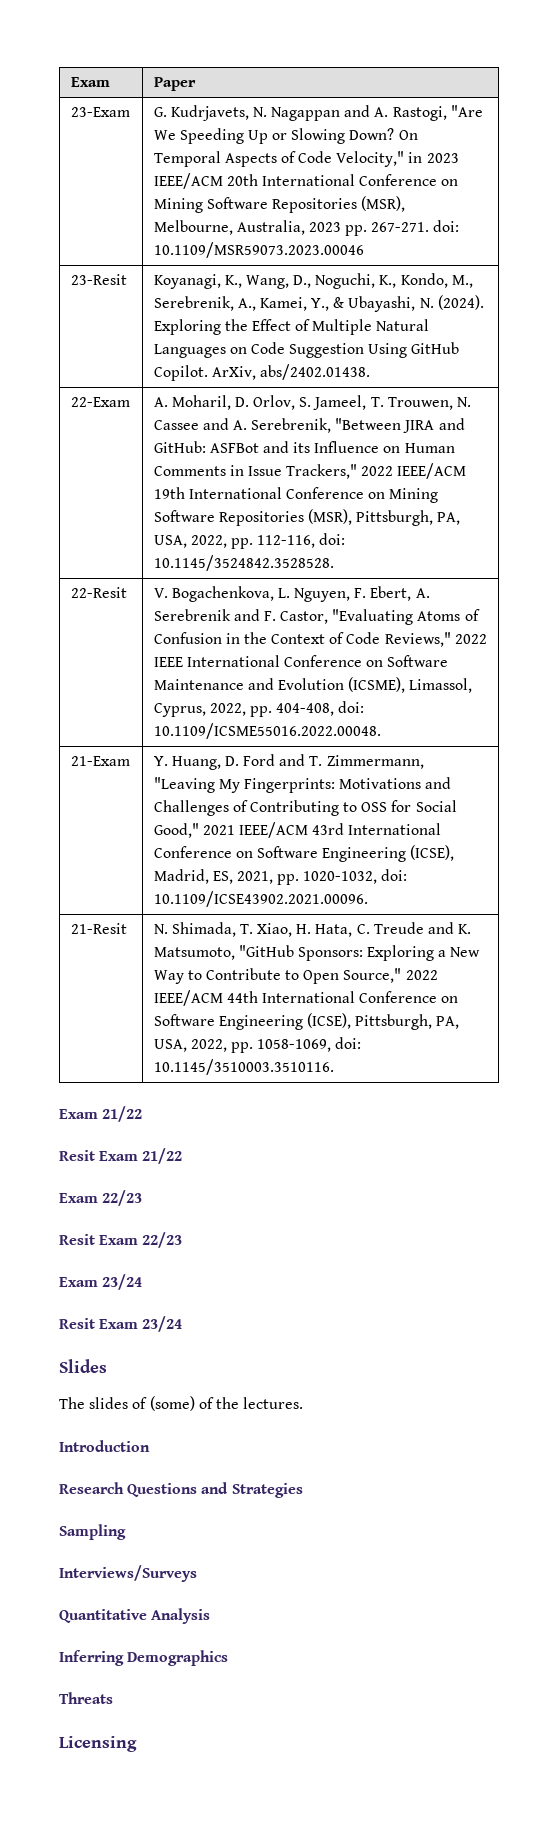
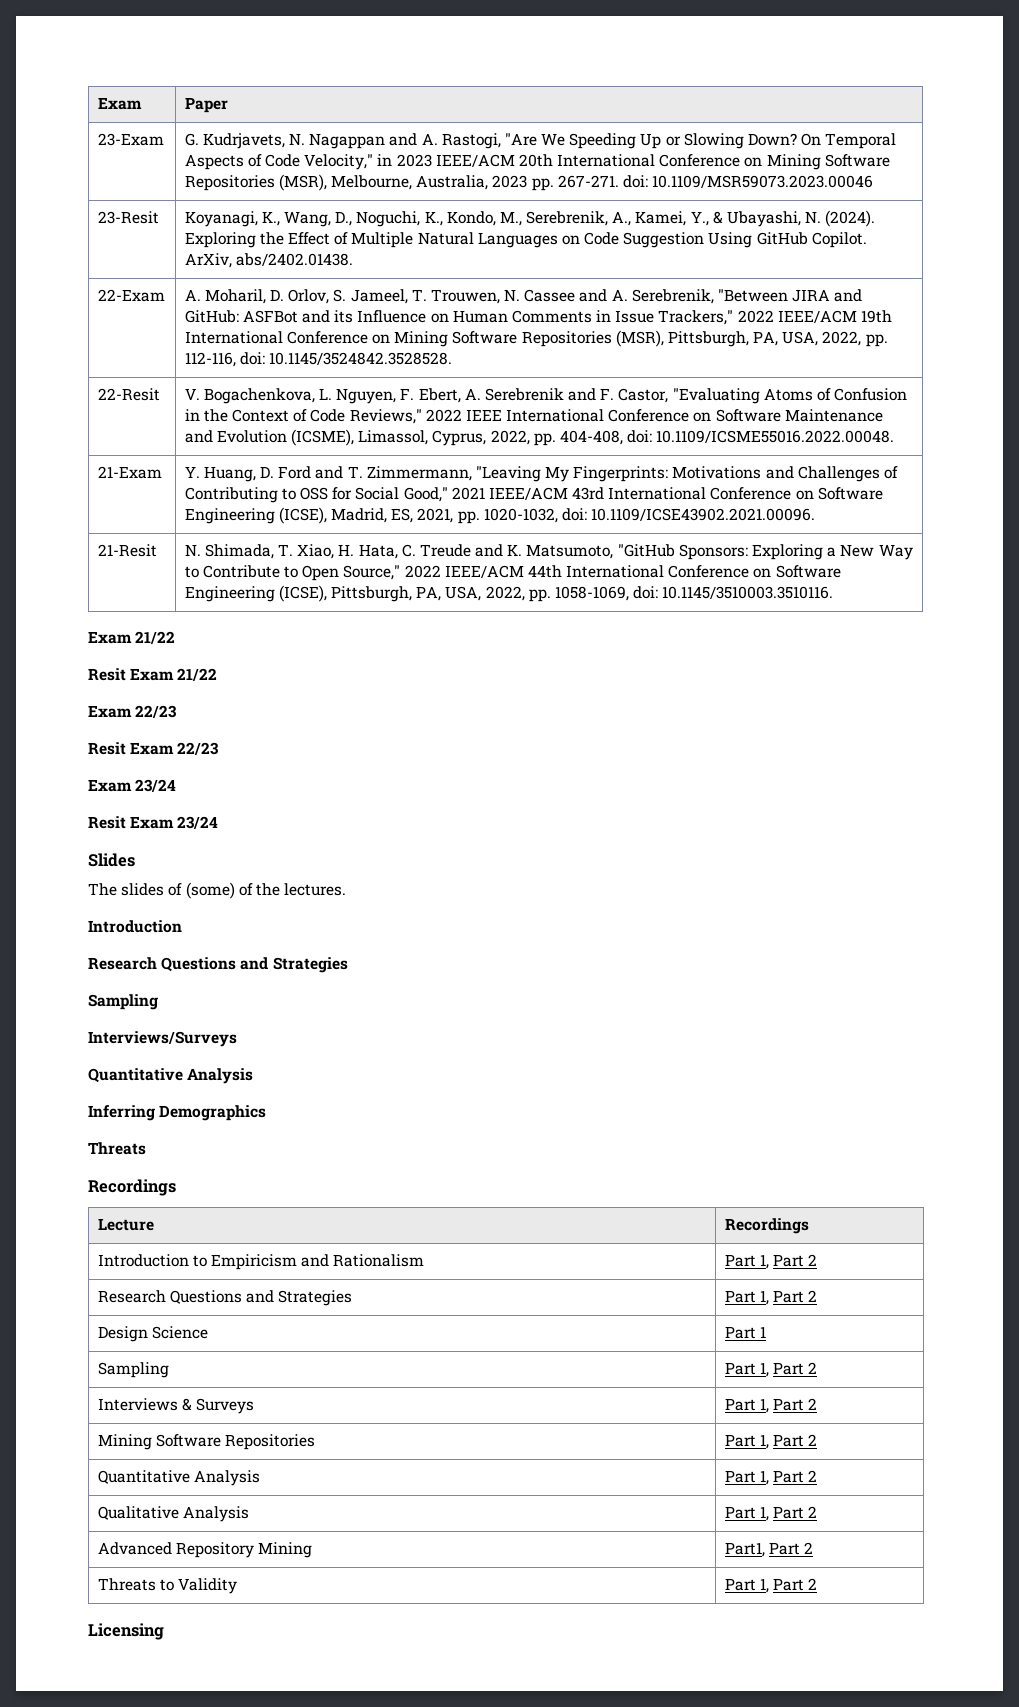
  Inferring Demographics
  Threats
+ Recordings
+ Lecture | Recordings
+ Introduction to Empiricism and Rationalism | Part 1, Part 2
+ Research Questions and Strategies | Part 1, Part 2
+ Design Science | Part 1
+ Sampling | Part 1, Part 2
+ Interviews & Surveys | Part 1, Part 2
+ Mining Software Repositories | Part 1, Part 2
+ Quantitative Analysis | Part 1, Part 2
+ Qualitative Analysis | Part 1, Part 2
+ Advanced Repository Mining | Part1, Part 2
+ Threats to Validity | Part 1, Part 2

